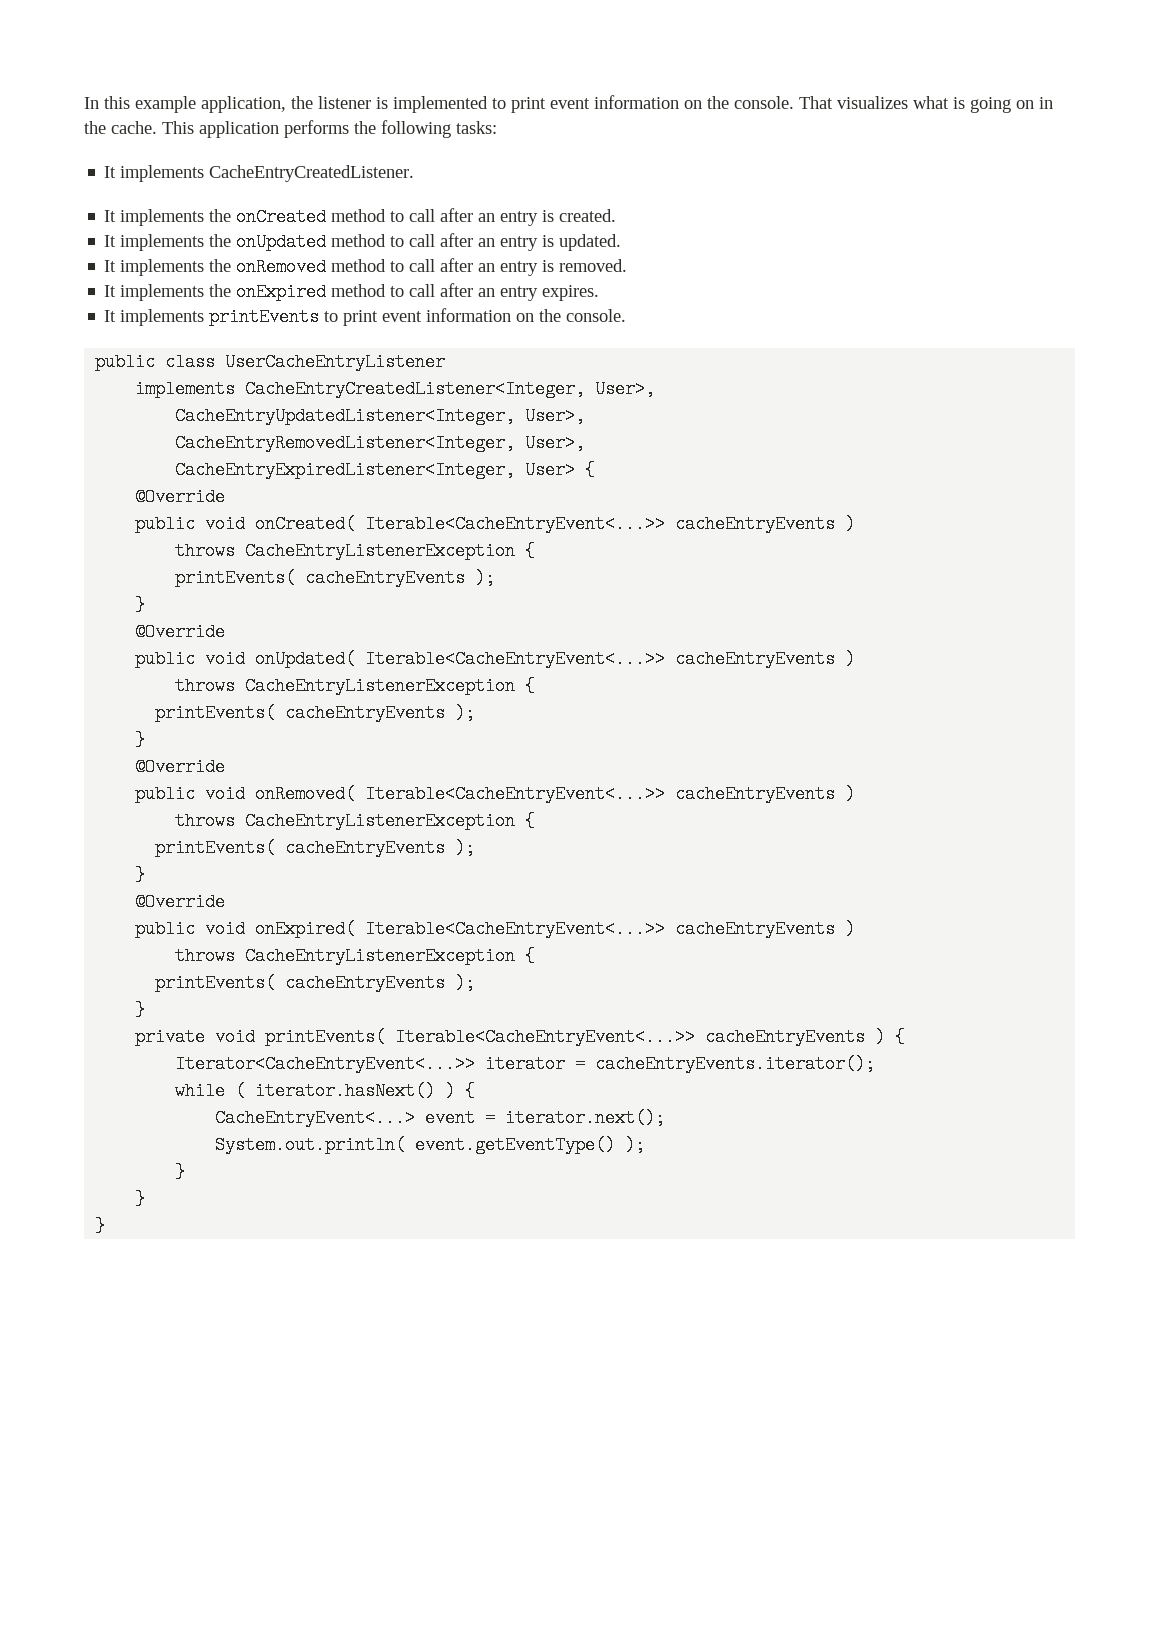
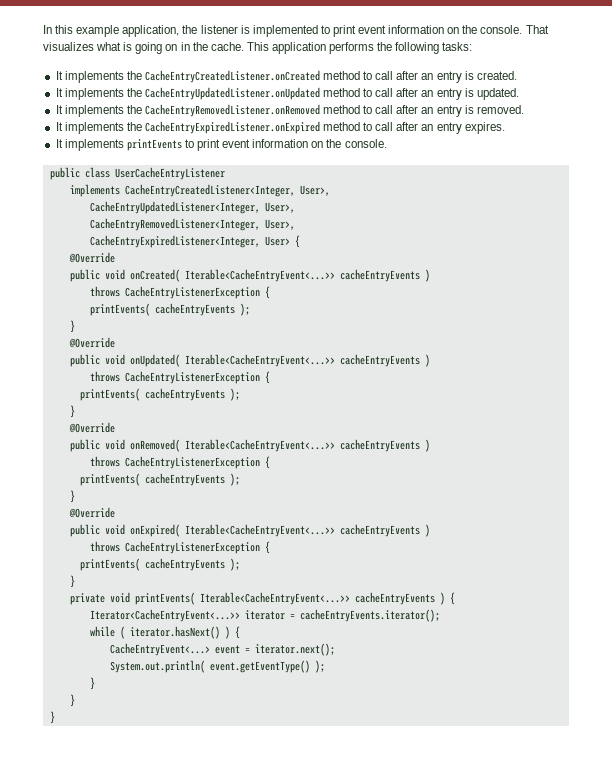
- It implements CacheEntryCreatedListener.
- It implements the onCreated method to call after an entry is created.
+ It implements the CacheEntryCreatedListener.onCreated method to call after an entry is created.
- It implements the onUpdated method to call after an entry is updated.
+ It implements the CacheEntryUpdatedListener.onUpdated method to call after an entry is updated.
- It implements the onRemoved method to call after an entry is removed.
+ It implements the CacheEntryRemovedListener.onRemoved method to call after an entry is removed.
- It implements the onExpired method to call after an entry expires.
+ It implements the CacheEntryExpiredListener.onExpired method to call after an entry expires.

